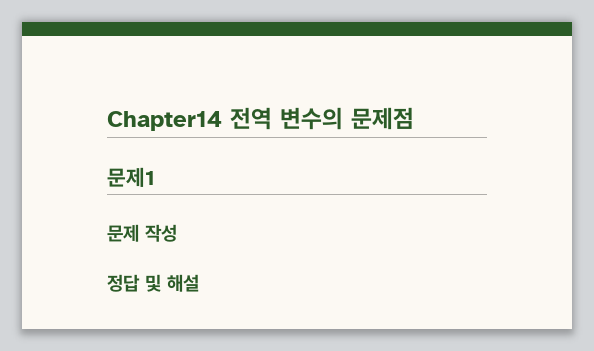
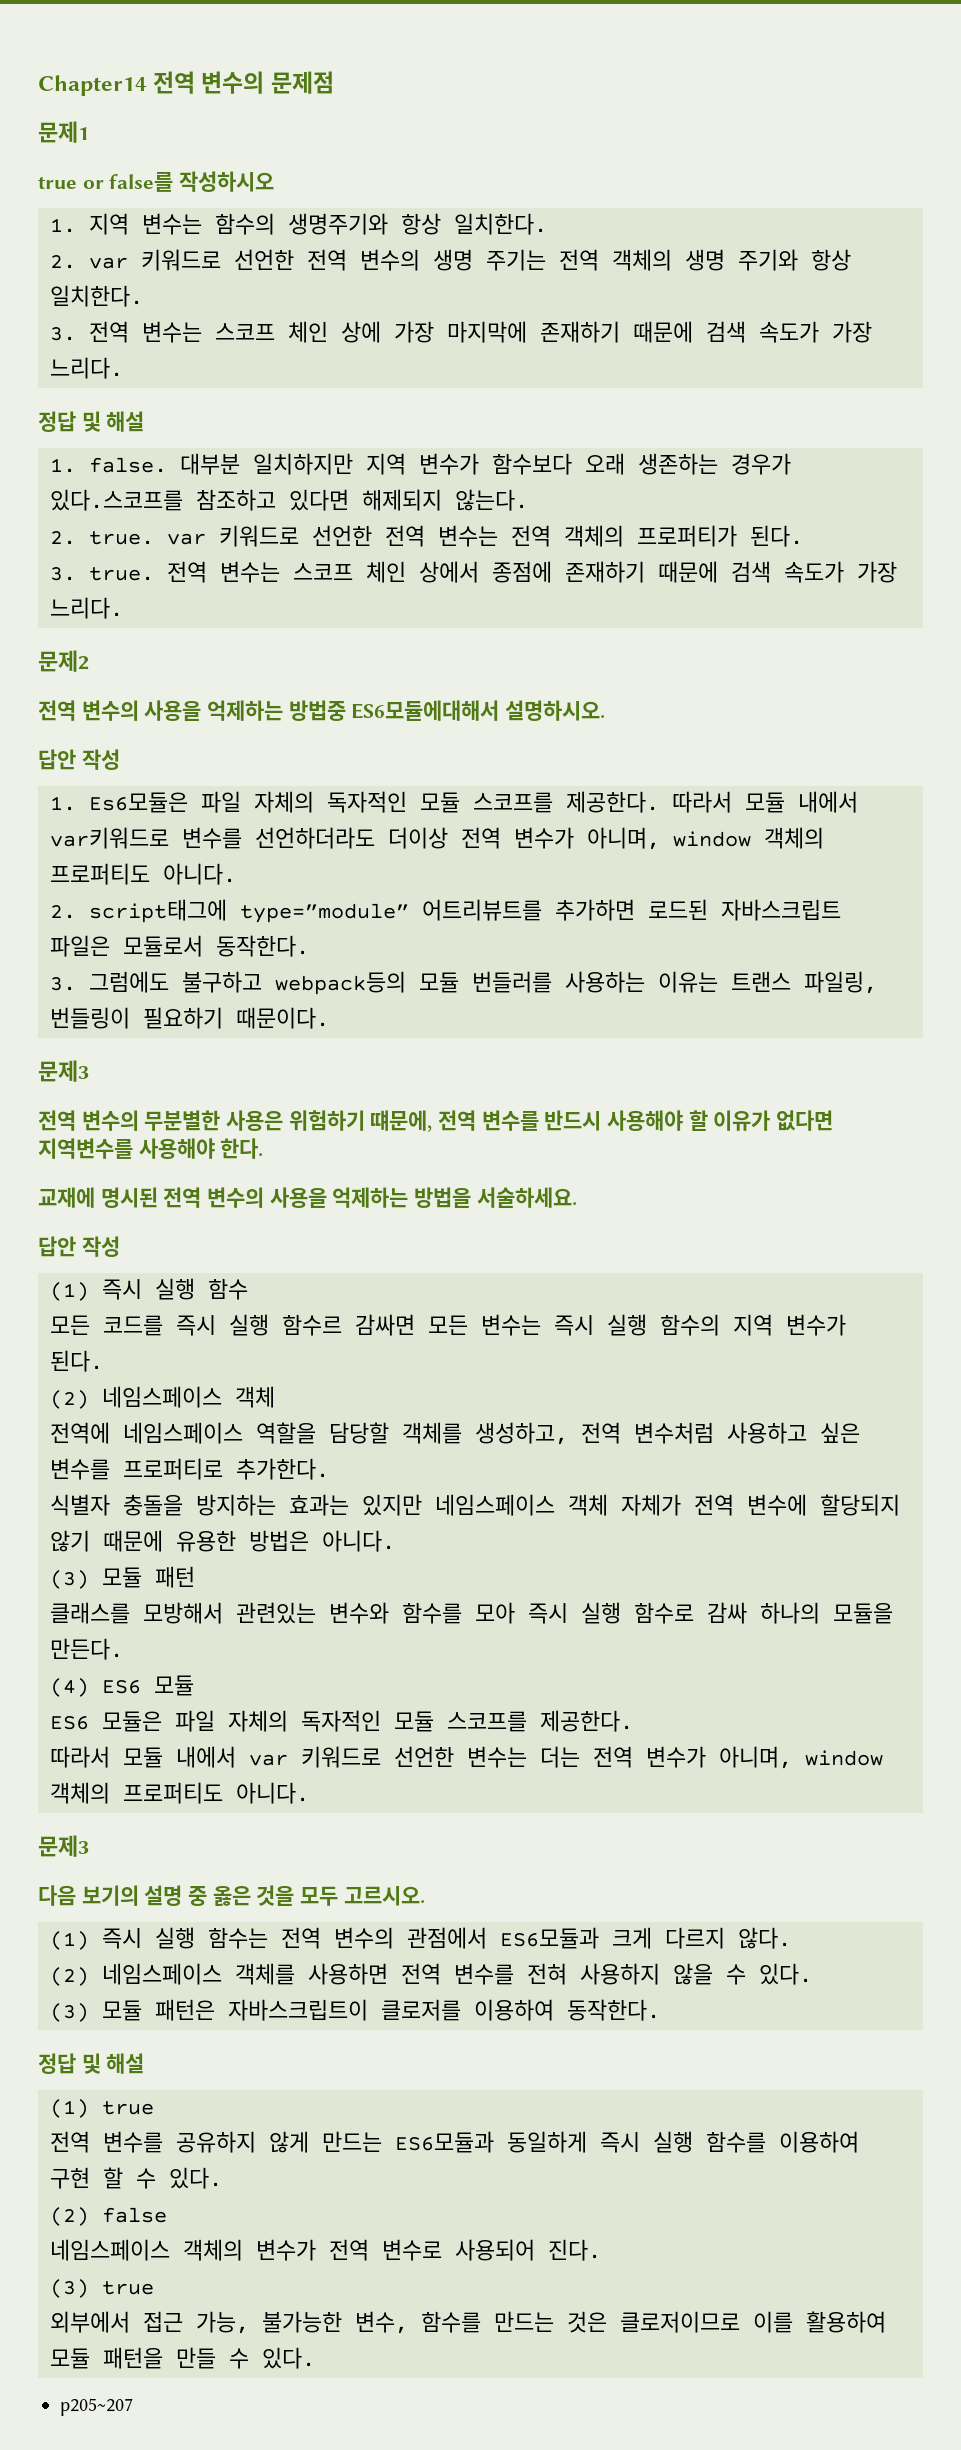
- 문제 작성
+ true or false를 작성하시오
+ 1. 지역 변수는 함수의 생명주기와 항상 일치한다.
+ 2. var 키워드로 선언한 전역 변수의 생명 주기는 전역 객체의 생명 주기와 항상 일치한다.
+ 3. 전역 변수는 스코프 체인 상에 가장 마지막에 존재하기 때문에 검색 속도가 가장 느리다.
  정답 및 해설
+ 1. false. 대부분 일치하지만 지역 변수가 함수보다 오래 생존하는 경우가 있다.스코프를 참조하고 있다면 해제되지 않는다.
+ 2. true. var 키워드로 선언한 전역 변수는 전역 객체의 프로퍼티가 된다.
+ 3. true. 전역 변수는 스코프 체인 상에서 종점에 존재하기 때문에 검색 속도가 가장 느리다.
+ 문제2
+ 전역 변수의 사용을 억제하는 방법중 ES6모듈에대해서 설명하시오.
+ 답안 작성
+ 1. Es6모듈은 파일 자체의 독자적인 모듈 스코프를 제공한다. 따라서 모듈 내에서 var키워드로 변수를 선언하더라도 더이상 전역 변수가 아니며, window 객체의 프로퍼티도 아니다.
+ 2. script태그에 type=”module” 어트리뷰트를 추가하면 로드된 자바스크립트 파일은 모듈로서 동작한다.
+ 3. 그럼에도 불구하고 webpack등의 모듈 번들러를 사용하는 이유는 트랜스 파일링, 번들링이 필요하기 때문이다.
+ 문제3
+ 전역 변수의 무분별한 사용은 위험하기 떄문에, 전역 변수를 반드시 사용해야 할 이유가 없다면 지역변수를 사용해야 한다.
+ 교재에 명시된 전역 변수의 사용을 억제하는 방법을 서술하세요.
+ 답안 작성
+ (1) 즉시 실행 함수
+ 모든 코드를 즉시 실행 함수르 감싸면 모든 변수는 즉시 실행 함수의 지역 변수가 된다.
+ (2) 네임스페이스 객체
+ 전역에 네임스페이스 역할을 담당할 객체를 생성하고, 전역 변수처럼 사용하고 싶은 변수를 프로퍼티로 추가한다.
+ 식별자 충돌을 방지하는 효과는 있지만 네임스페이스 객체 자체가 전역 변수에 할당되지 않기 때문에 유용한 방법은 아니다.
+ (3) 모듈 패턴
+ 클래스를 모방해서 관련있는 변수와 함수를 모아 즉시 실행 함수로 감싸 하나의 모듈을 만든다.
+ (4) ES6 모듈
+ ES6 모듈은 파일 자체의 독자적인 모듈 스코프를 제공한다.
+ 따라서 모듈 내에서 var 키워드로 선언한 변수는 더는 전역 변수가 아니며, window 객체의 프로퍼티도 아니다.
+ 문제3
+ 다음 보기의 설명 중 옳은 것을 모두 고르시오.
+ (1) 즉시 실행 함수는 전역 변수의 관점에서 ES6모듈과 크게 다르지 않다.
+ (2) 네임스페이스 객체를 사용하면 전역 변수를 전혀 사용하지 않을 수 있다.
+ (3) 모듈 패턴은 자바스크립트이 클로저를 이용하여 동작한다.
+ 정답 및 해설
+ (1) true
+ 전역 변수를 공유하지 않게 만드는 ES6모듈과 동일하게 즉시 실행 함수를 이용하여 구현 할 수 있다.
+ (2) false
+ 네임스페이스 객체의 변수가 전역 변수로 사용되어 진다.
+ (3) true
+ 외부에서 접근 가능, 불가능한 변수, 함수를 만드는 것은 클로저이므로 이를 활용하여 모듈 패턴을 만들 수 있다.
+ p205~207

